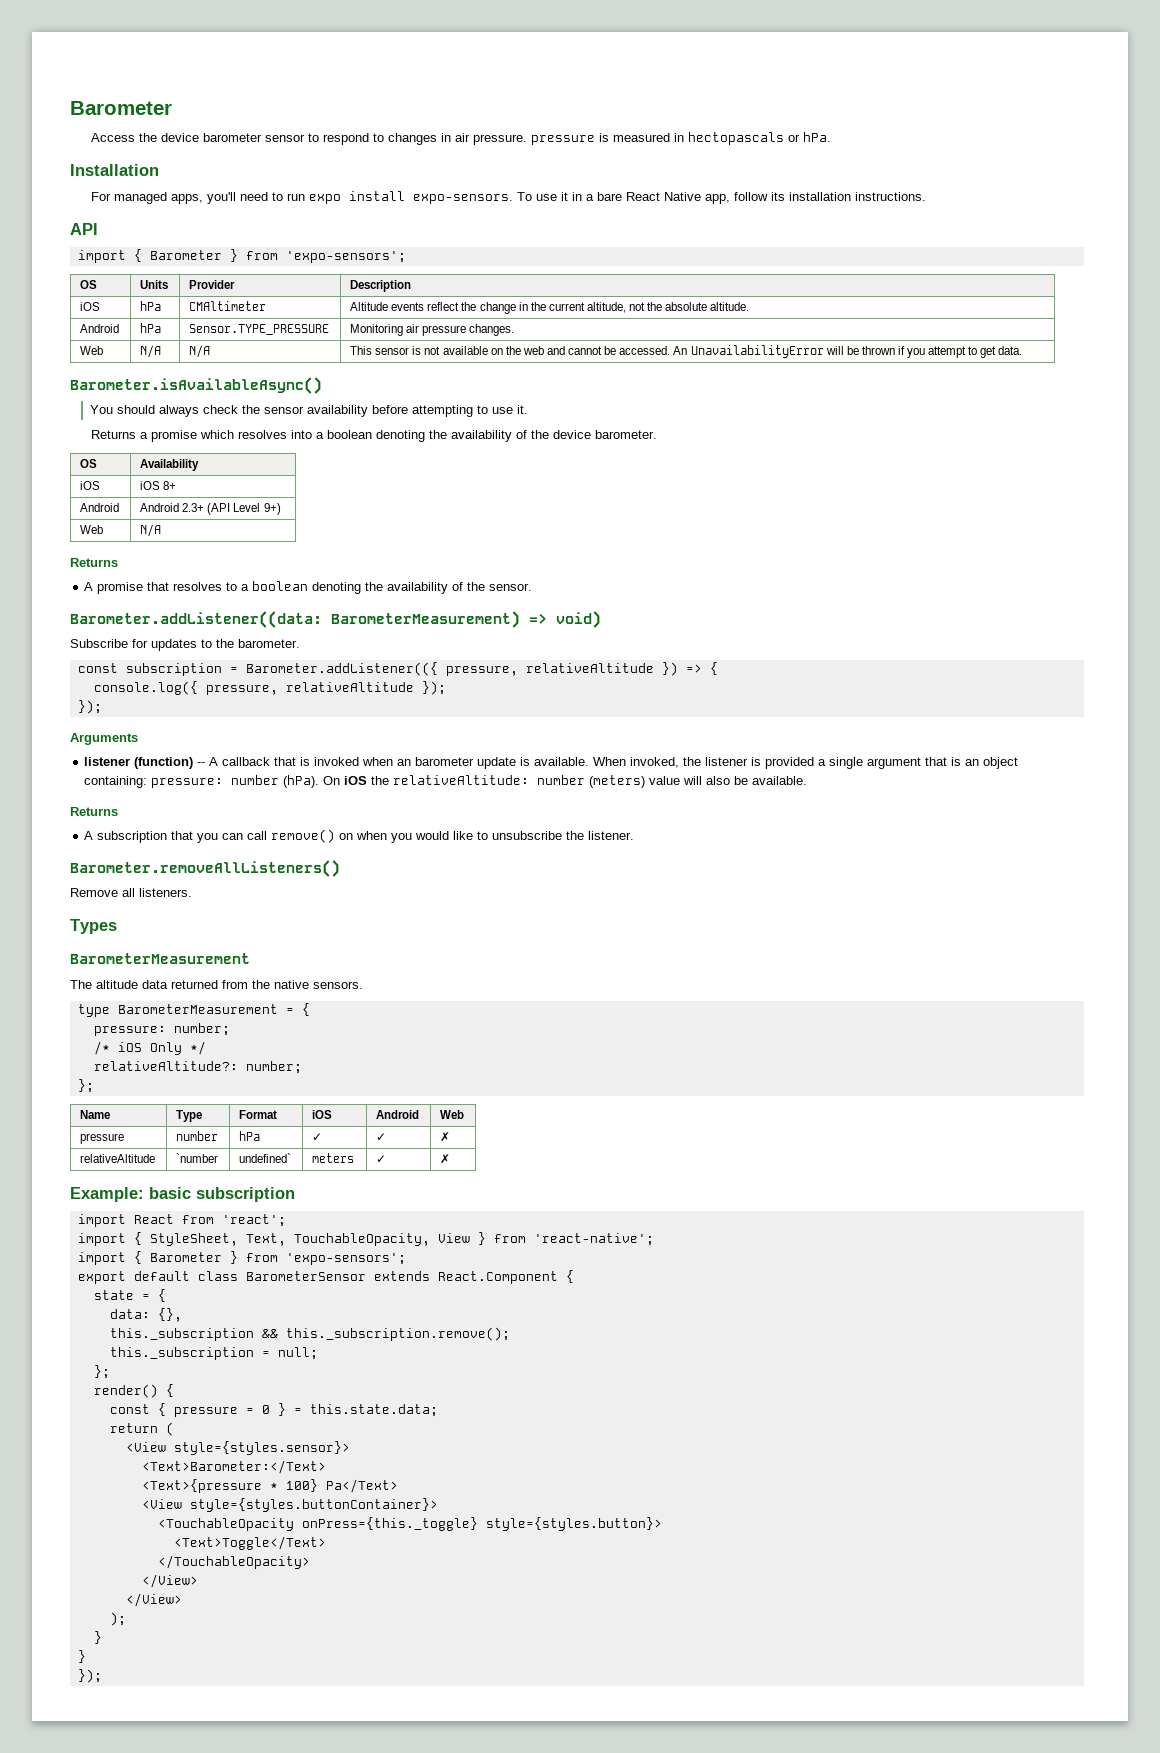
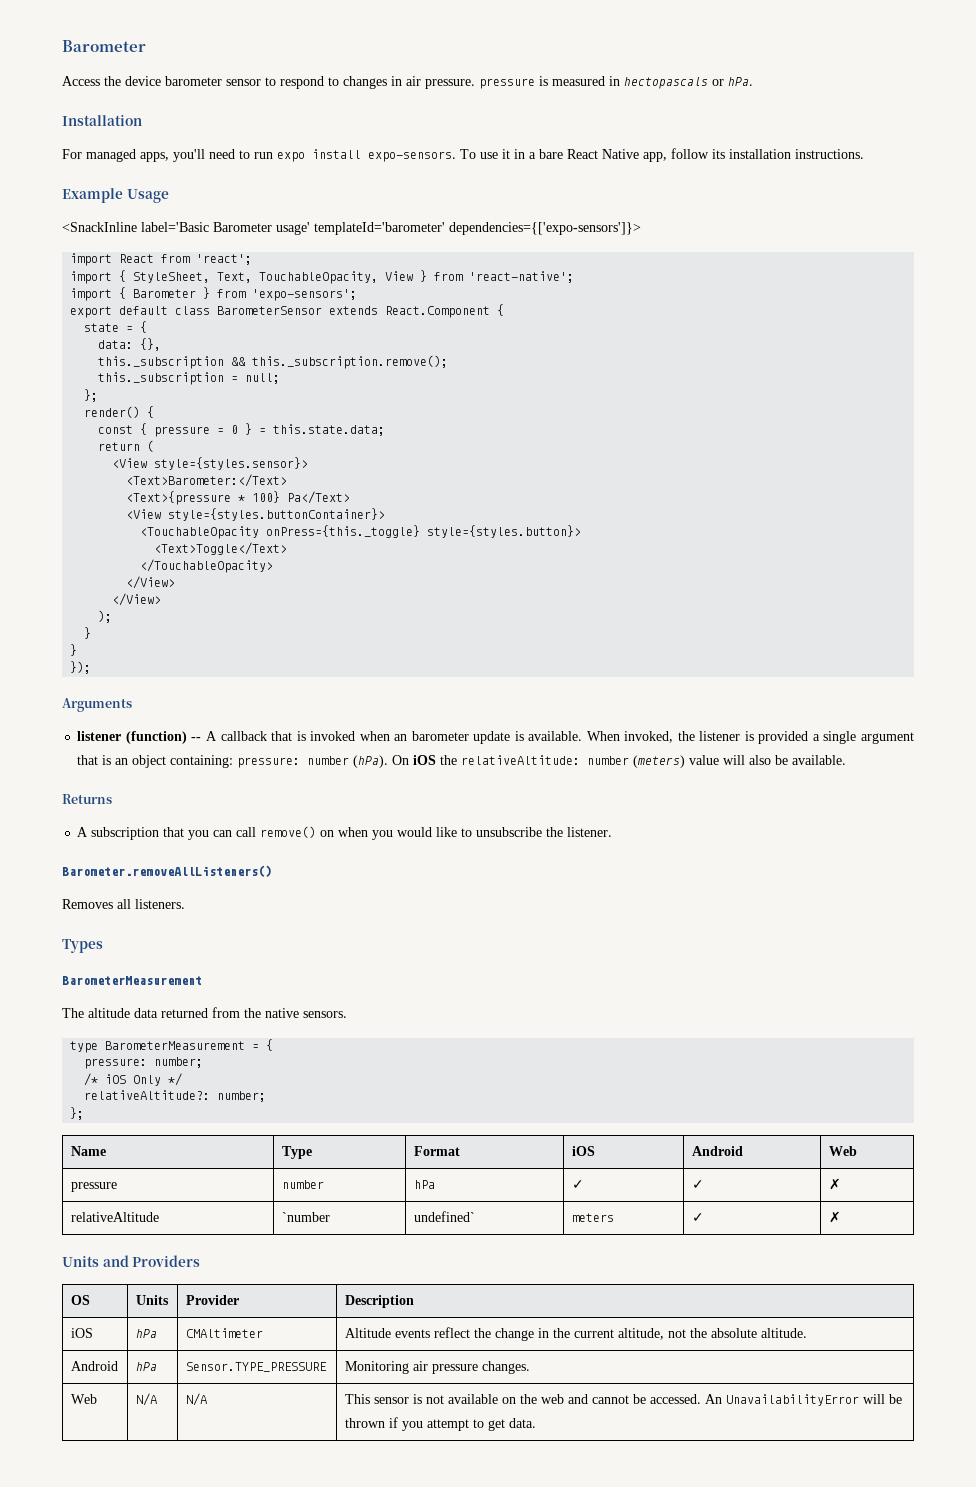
- API
- import { Barometer } from 'expo-sensors';
- OS | Units | Provider | Description
- iOS | hPa | CMAltimeter | Altitude events reflect the change in the current altitude, not the absolute altitude.
- Android | hPa | Sensor.TYPE_PRESSURE | Monitoring air pressure changes.
- Web | N/A | N/A | This sensor is not available on the web and cannot be accessed. An UnavailabilityError will be thrown if you attempt to get data.
- Barometer.isAvailableAsync()
- You should always check the sensor availability before attempting to use it.
- Returns a promise which resolves into a boolean denoting the availability of the device barometer.
- OS | Availability
- iOS | iOS 8+
- Android | Android 2.3+ (API Level 9+)
- Web | N/A
- Returns
- A promise that resolves to a boolean denoting the availability of the sensor.
- Barometer.addListener((data: BarometerMeasurement) => void)
- Subscribe for updates to the barometer.
- const subscription = Barometer.addListener(({ pressure, relativeAltitude }) => {
- console.log({ pressure, relativeAltitude });
- });
- Arguments
- listener (function) -- A callback that is invoked when an barometer update is available. When invoked, the listener is provided a single argument that is an object containing: pressure: number (hPa). On iOS the relativeAltitude: number (meters) value will also be available.
- Returns
- A subscription that you can call remove() on when you would like to unsubscribe the listener.
- Barometer.removeAllListeners()
- Remove all listeners.
- Types
- BarometerMeasurement
- The altitude data returned from the native sensors.
- type BarometerMeasurement = {
- pressure: number;
- /* iOS Only */
- relativeAltitude?: number;
- };
- Name | Type | Format | iOS | Android | Web
- pressure | number | hPa | ✓ | ✓ | ✗
- relativeAltitude | `number | undefined` | meters | ✓ | ✗
- Example: basic subscription
+ Example Usage
+ <SnackInline label='Basic Barometer usage' templateId='barometer' dependencies={['expo-sensors']}>
+ Arguments
+ listener (function) -- A callback that is invoked when an barometer update is available. When invoked, the listener is provided a single argument that is an object containing: pressure: number (hPa). On iOS the relativeAltitude: number (meters) value will also be available.
+ Returns
+ A subscription that you can call remove() on when you would like to unsubscribe the listener.
+ Barometer.removeAllListeners()
+ Removes all listeners.
+ Types
+ BarometerMeasurement
+ The altitude data returned from the native sensors.
+ type BarometerMeasurement = {
+ pressure: number;
+ /* iOS Only */
+ relativeAltitude?: number;
+ };
+ Name | Type | Format | iOS | Android | Web
+ pressure | number | hPa | ✓ | ✓ | ✗
+ relativeAltitude | `number | undefined` | meters | ✓ | ✗
+ Units and Providers
+ OS | Units | Provider | Description
+ iOS | hPa | CMAltimeter | Altitude events reflect the change in the current altitude, not the absolute altitude.
+ Android | hPa | Sensor.TYPE_PRESSURE | Monitoring air pressure changes.
+ Web | N/A | N/A | This sensor is not available on the web and cannot be accessed. An UnavailabilityError will be thrown if you attempt to get data.

